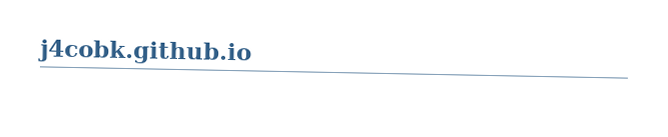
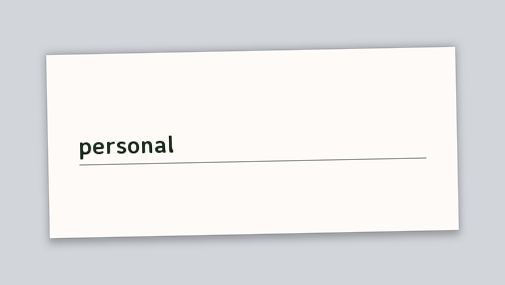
- j4cobk.github.io
+ personal

